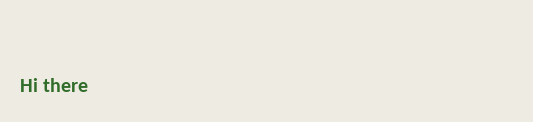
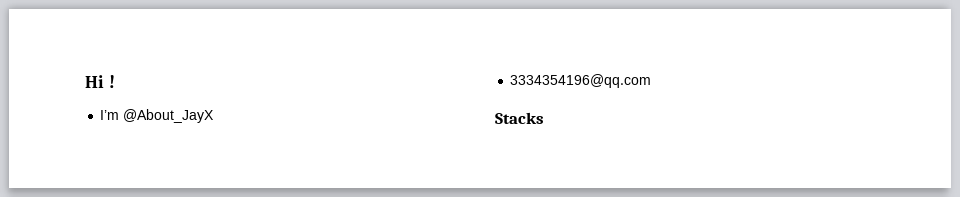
- Hi there
+ Hi !
+ I’m @About_JayX
+ 3334354196@qq.com
+ Stacks

